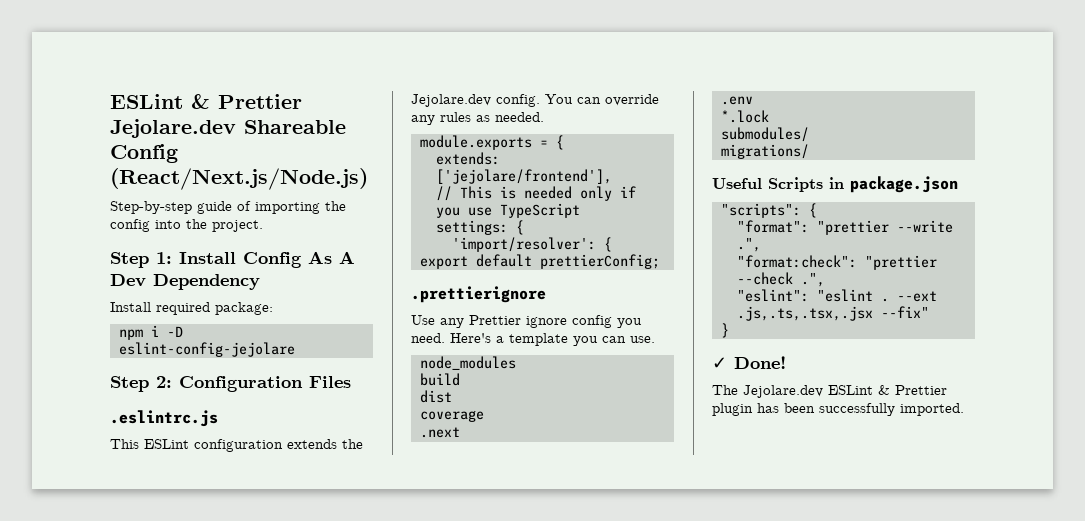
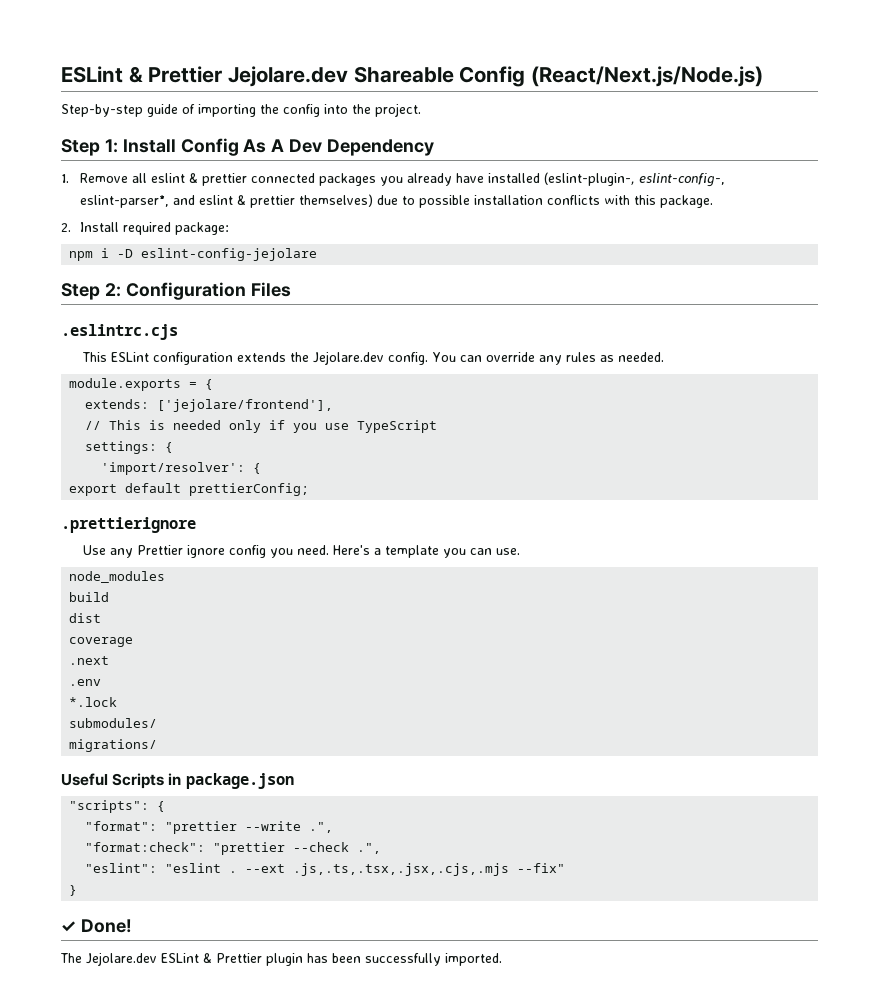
- Install required package:
+ 1. Remove all eslint & prettier connected packages you already have installed (eslint-plugin-, eslint-config-, eslint-parser*, and eslint & prettier themselves) due to possible installation conflicts with this package.
+ 2. Install required package:
- .eslintrc.js
+ .eslintrc.cjs
- --ext .js,.ts,.tsx,.jsx --fix"
+ --ext .js,.ts,.tsx,.jsx,.cjs,.mjs --fix"

